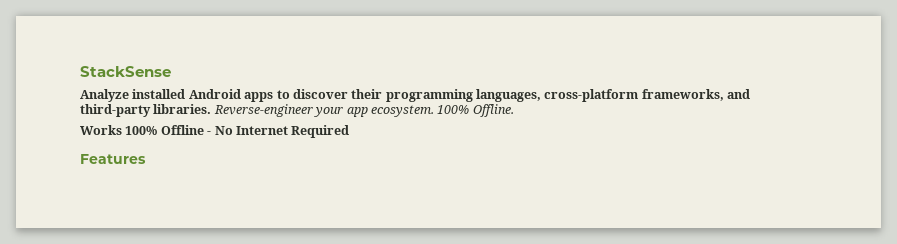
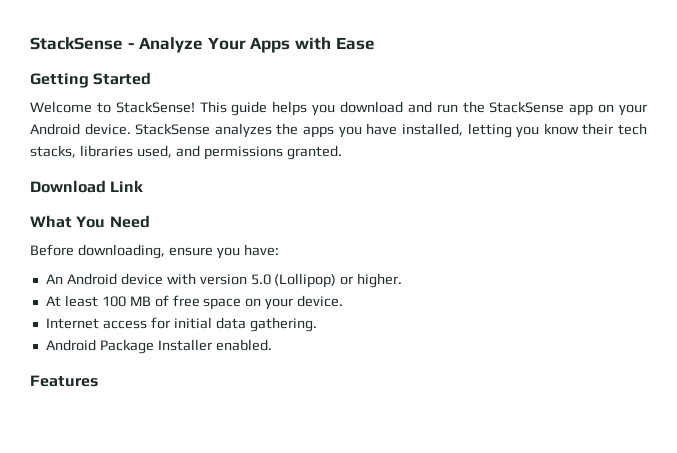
- StackSense
- Analyze installed Android apps to discover their programming languages, cross-platform frameworks, and third-party libraries. Reverse-engineer your app ecosystem. 100% Offline.
- Works 100% Offline - No Internet Required
+ StackSense - Analyze Your Apps with Ease
+ Getting Started
+ Welcome to StackSense! This guide helps you download and run the StackSense app on your Android device. StackSense analyzes the apps you have installed, letting you know their tech stacks, libraries used, and permissions granted.
+ Download Link
+ What You Need
+ Before downloading, ensure you have:
+ An Android device with version 5.0 (Lollipop) or higher.
+ At least 100 MB of free space on your device.
+ Internet access for initial data gathering.
+ Android Package Installer enabled.

